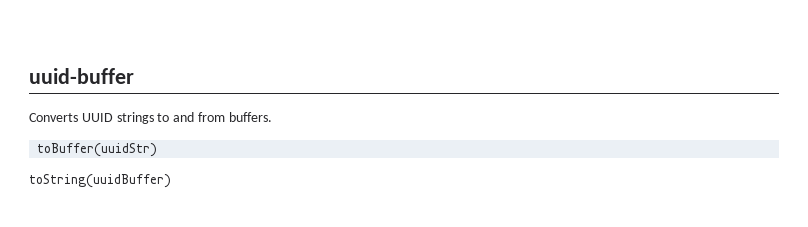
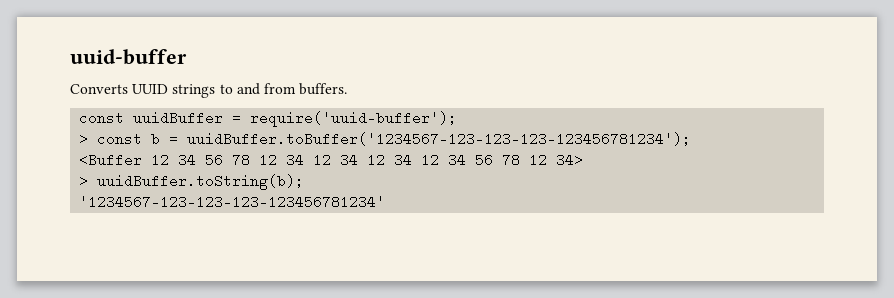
- toBuffer(uuidStr)
- toString(uuidBuffer)
+ const uuidBuffer = require('uuid-buffer');
+ > const b = uuidBuffer.toBuffer('1234567-123-123-123-123456781234');
+ <Buffer 12 34 56 78 12 34 12 34 12 34 12 34 56 78 12 34>
+ > uuidBuffer.toString(b);
+ '1234567-123-123-123-123456781234'

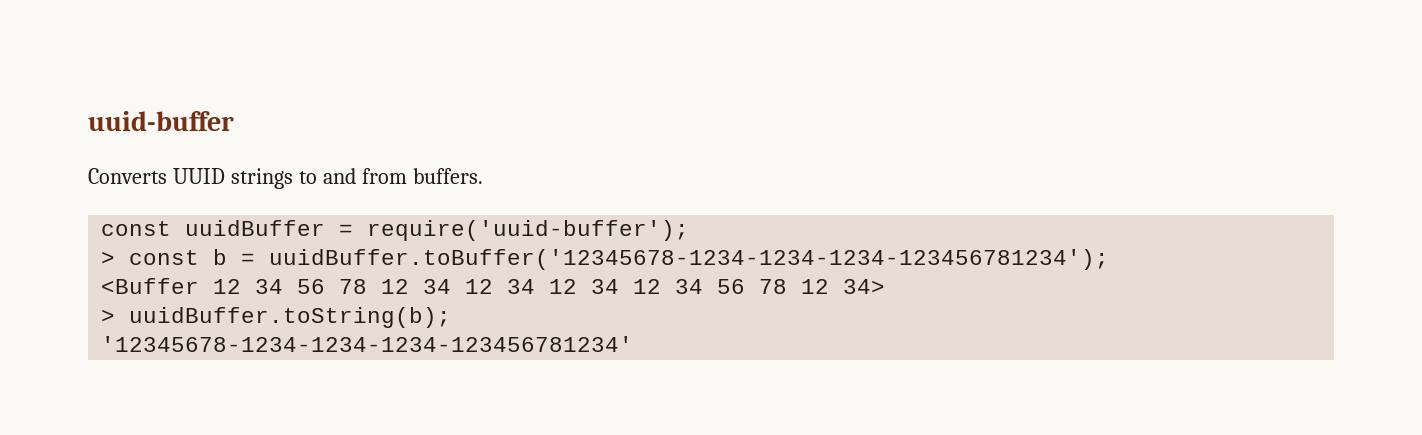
- > const b = uuidBuffer.toBuffer('1234567-123-123-123-123456781234');
+ > const b = uuidBuffer.toBuffer('12345678-1234-1234-1234-123456781234');
- '1234567-123-123-123-123456781234'
+ '12345678-1234-1234-1234-123456781234'

